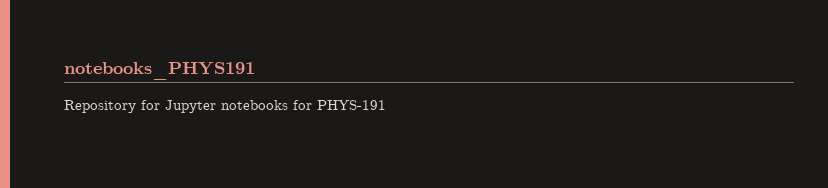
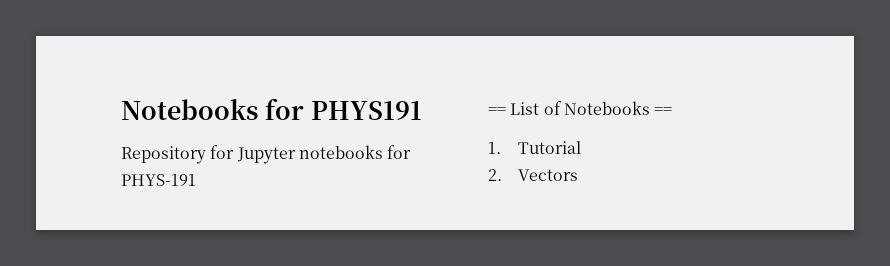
- notebooks_PHYS191
+ Notebooks for PHYS191
+ == List of Notebooks ==
+ 1. Tutorial
+ 2. Vectors

